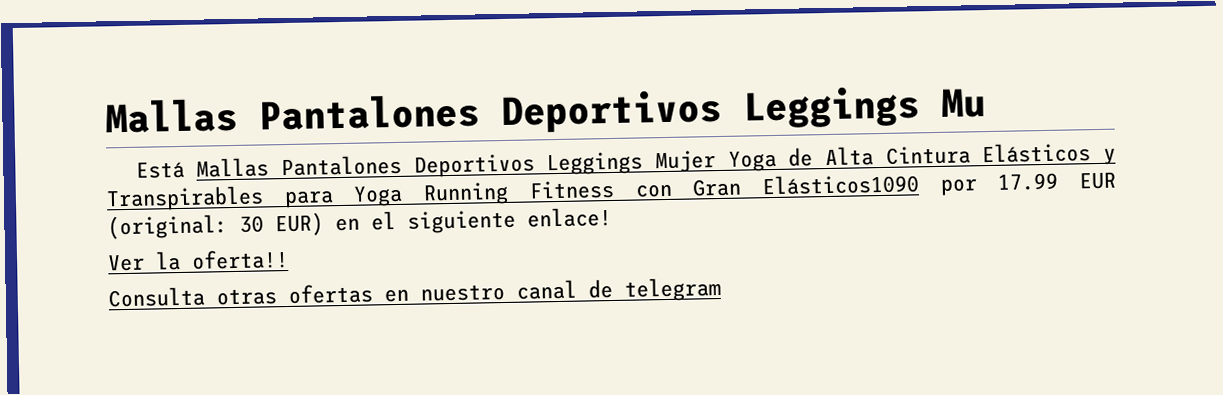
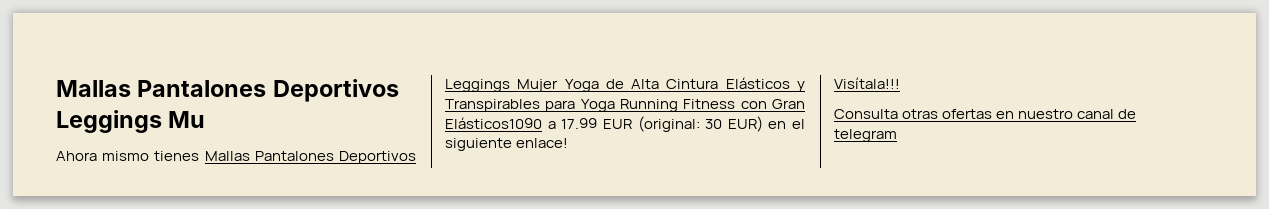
- Está Mallas Pantalones Deportivos Leggings Mujer Yoga de Alta Cintura Elásticos y Transpirables para Yoga Running Fitness con Gran Elásticos1090 por 17.99 EUR (original: 30 EUR) en el siguiente enlace!
+ Ahora mismo tienes Mallas Pantalones Deportivos Leggings Mujer Yoga de Alta Cintura Elásticos y Transpirables para Yoga Running Fitness con Gran Elásticos1090 a 17.99 EUR (original: 30 EUR) en el siguiente enlace!
- Ver la oferta!!
+ Visítala!!!

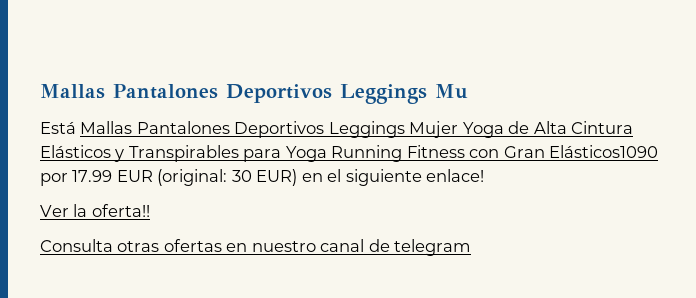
- Ahora mismo tienes Mallas Pantalones Deportivos Leggings Mujer Yoga de Alta Cintura Elásticos y Transpirables para Yoga Running Fitness con Gran Elásticos1090 a 17.99 EUR (original: 30 EUR) en el siguiente enlace!
+ Está Mallas Pantalones Deportivos Leggings Mujer Yoga de Alta Cintura Elásticos y Transpirables para Yoga Running Fitness con Gran Elásticos1090 por 17.99 EUR (original: 30 EUR) en el siguiente enlace!
- Visítala!!!
+ Ver la oferta!!

